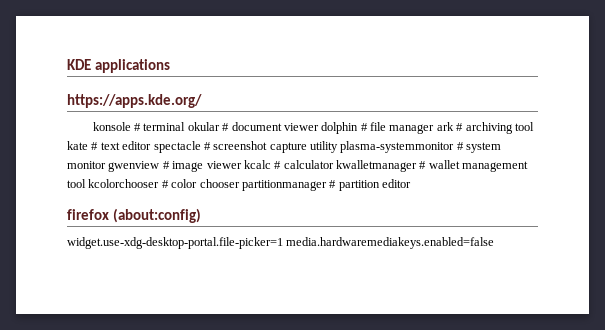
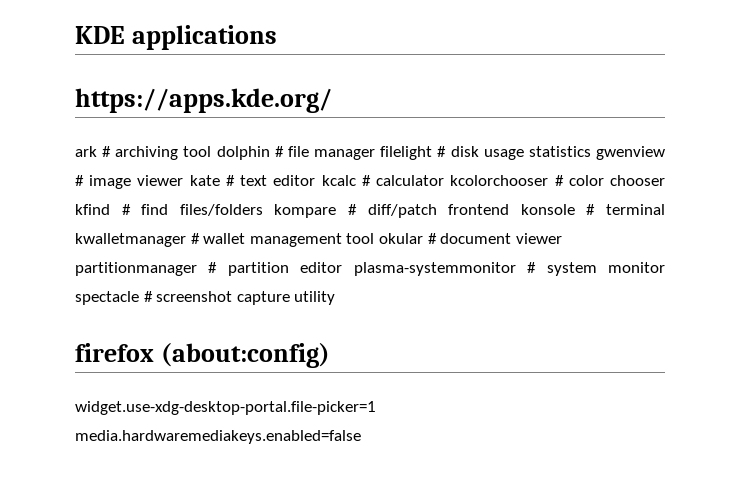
- konsole # terminal okular # document viewer dolphin # file manager ark # archiving tool kate # text editor spectacle # screenshot capture utility plasma-systemmonitor # system monitor gwenview # image viewer kcalc # calculator kwalletmanager # wallet management tool kcolorchooser # color chooser partitionmanager # partition editor
+ ark # archiving tool dolphin # file manager filelight # disk usage statistics gwenview # image viewer kate # text editor kcalc # calculator kcolorchooser # color chooser kfind # find files/folders kompare # diff/patch frontend konsole # terminal kwalletmanager # wallet management tool okular # document viewer partitionmanager # partition editor plasma-systemmonitor # system monitor spectacle # screenshot capture utility

